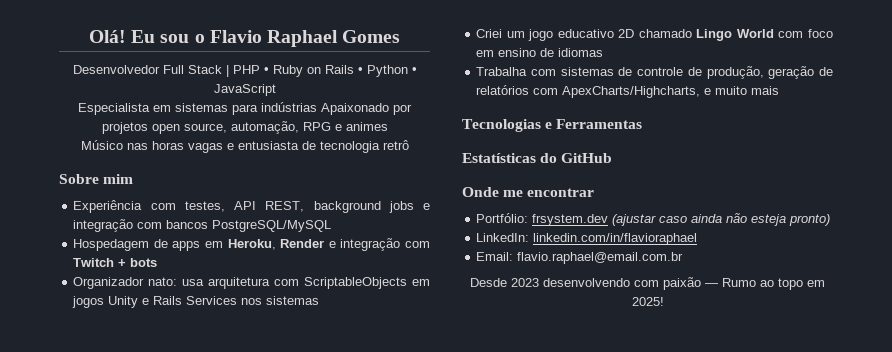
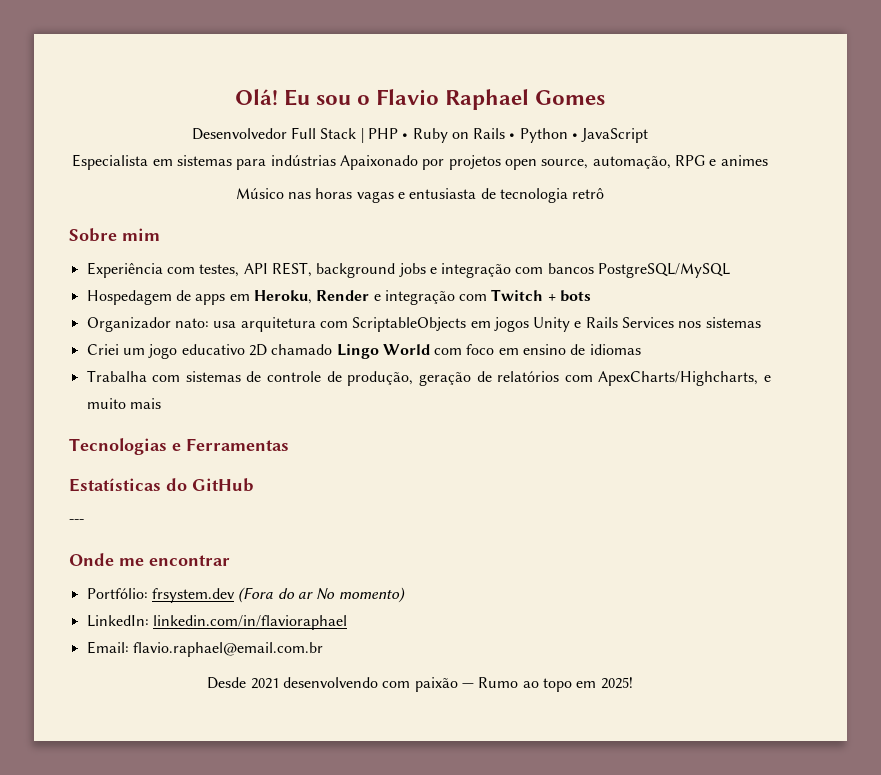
+ ---
- Portfólio: frsystem.dev (ajustar caso ainda não esteja pronto)
+ Portfólio: frsystem.dev (Fora do ar No momento)
- Desde 2023 desenvolvendo com paixão — Rumo ao topo em 2025!
+ Desde 2021 desenvolvendo com paixão — Rumo ao topo em 2025!

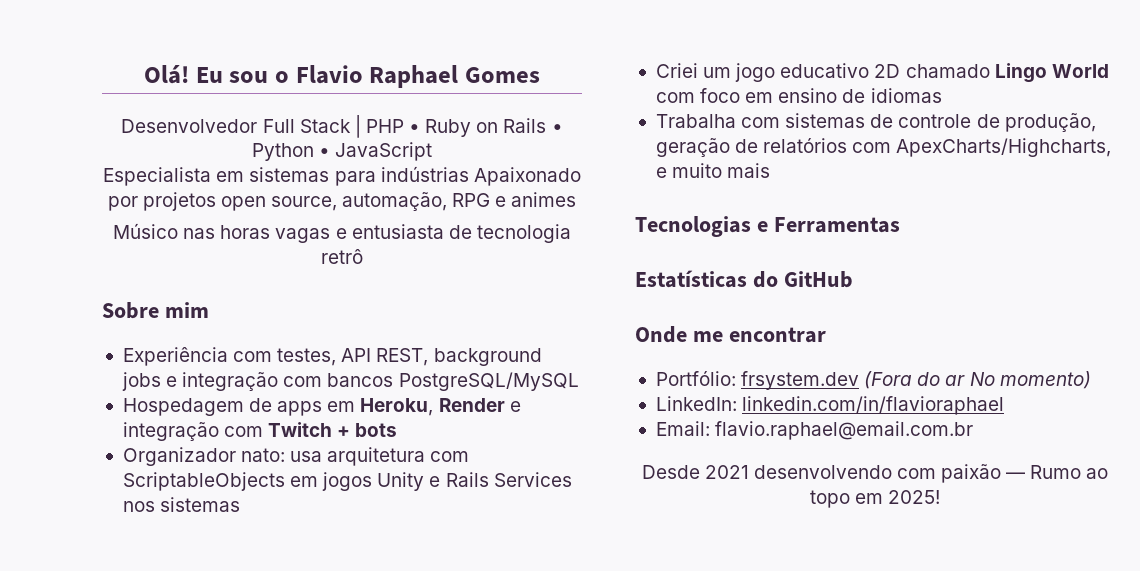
- ---

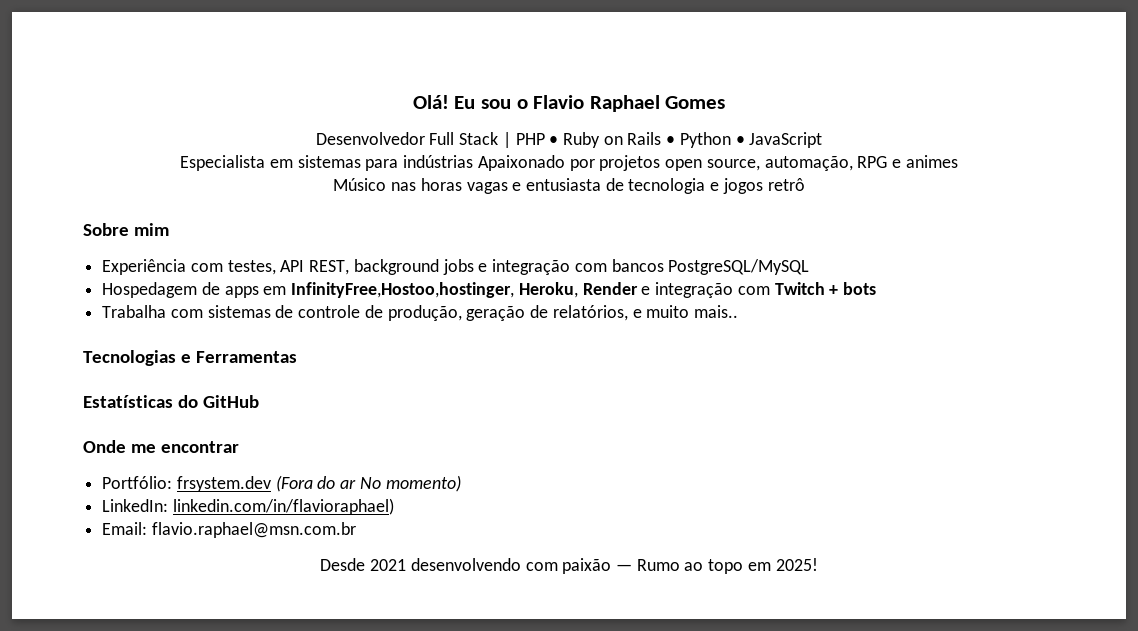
- Músico nas horas vagas e entusiasta de tecnologia retrô
+ Músico nas horas vagas e entusiasta de tecnologia e jogos retrô
- Hospedagem de apps em Heroku, Render e integração com Twitch + bots
+ Hospedagem de apps em InfinityFree,Hostoo,hostinger, Heroku, Render e integração com Twitch + bots
- Organizador nato: usa arquitetura com ScriptableObjects em jogos Unity e Rails Services nos sistemas
- Criei um jogo educativo 2D chamado Lingo World com foco em ensino de idiomas
- Trabalha com sistemas de controle de produção, geração de relatórios com ApexCharts/Highcharts, e muito mais
+ Trabalha com sistemas de controle de produção, geração de relatórios, e muito mais..
- LinkedIn: linkedin.com/in/flavioraphael
+ LinkedIn: linkedin.com/in/flavioraphael)
- Email: flavio.raphael@email.com.br
+ Email: flavio.raphael@msn.com.br

